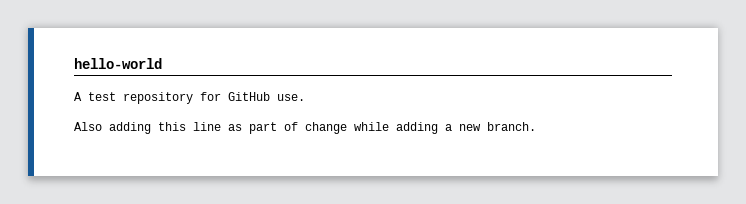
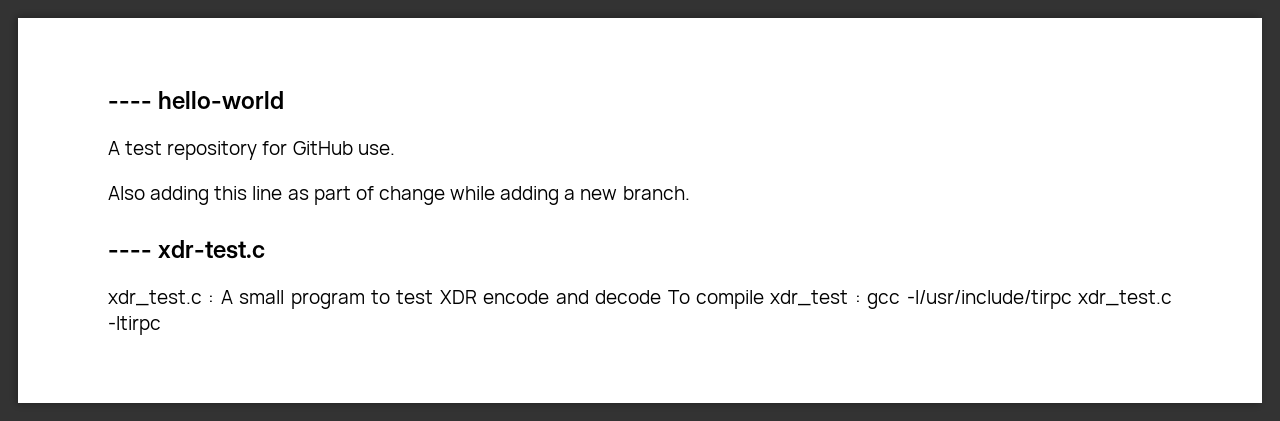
- hello-world
+ ---- hello-world
+ ---- xdr-test.c
+ xdr_test.c : A small program to test XDR encode and decode To compile xdr_test : gcc -I/usr/include/tirpc xdr_test.c -ltirpc

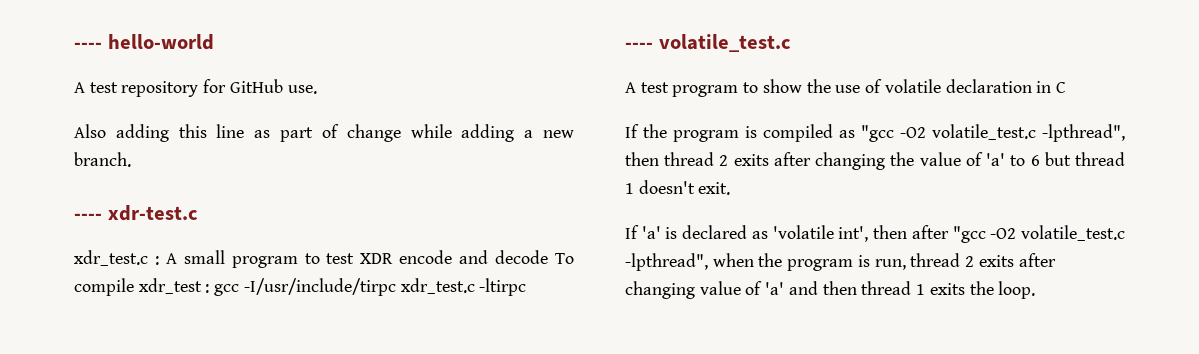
+ ---- volatile_test.c
+ A test program to show the use of volatile declaration in C
+ If the program is compiled as "gcc -O2 volatile_test.c -lpthread", then thread 2 exits after changing the value of 'a' to 6 but thread 1 doesn't exit.
+ If 'a' is declared as 'volatile int', then after "gcc -O2 volatile_test.c -lpthread", when the program is run, thread 2 exits after changing value of 'a' and then thread 1 exits the loop.

